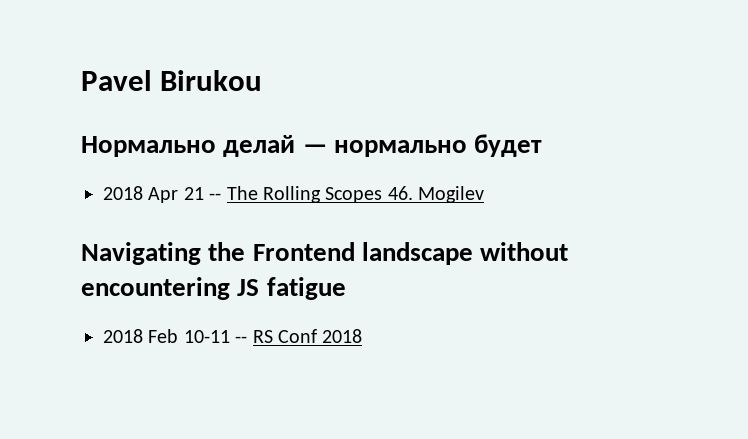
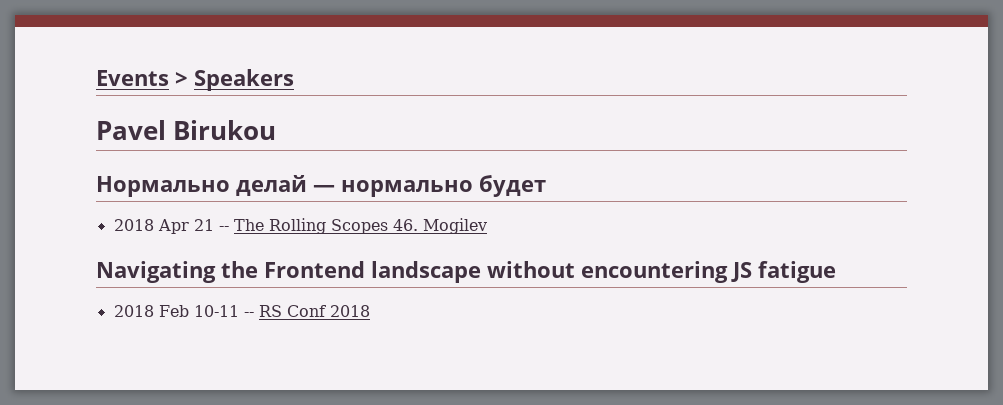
+ Events > Speakers

